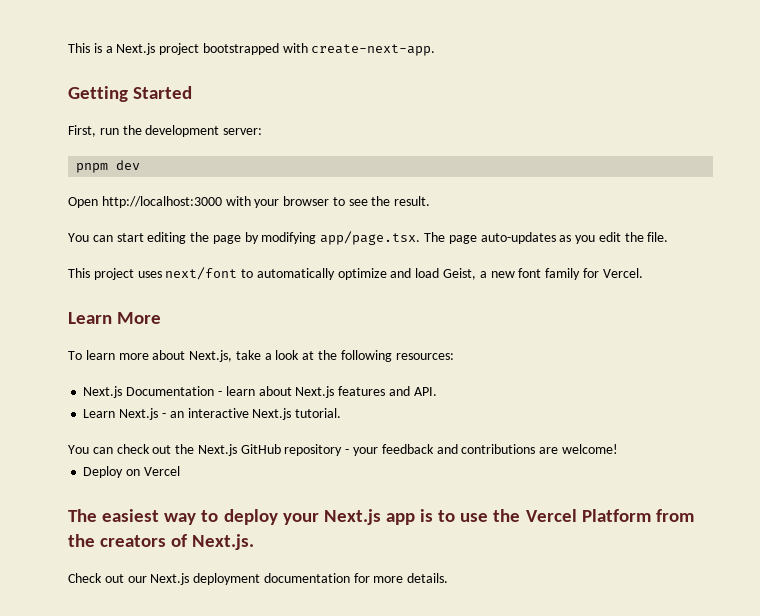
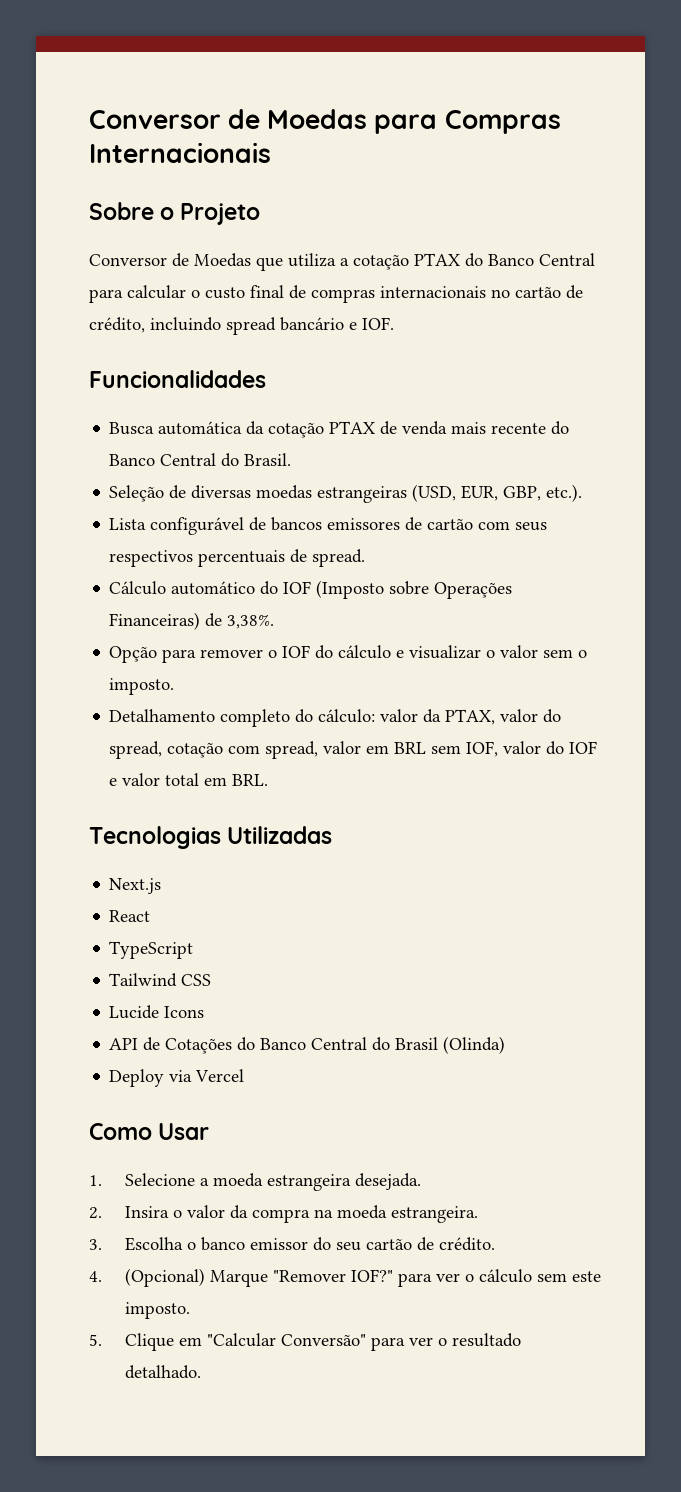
- This is a Next.js project bootstrapped with create-next-app.
- Getting Started
- First, run the development server:
- pnpm dev
- Open http://localhost:3000 with your browser to see the result.
- You can start editing the page by modifying app/page.tsx. The page auto-updates as you edit the file.
- This project uses next/font to automatically optimize and load Geist, a new font family for Vercel.
- Learn More
- To learn more about Next.js, take a look at the following resources:
- Next.js Documentation - learn about Next.js features and API.
- Learn Next.js - an interactive Next.js tutorial.
- You can check out the Next.js GitHub repository - your feedback and contributions are welcome!
+ Conversor de Moedas para Compras Internacionais
+ Sobre o Projeto
+ Conversor de Moedas que utiliza a cotação PTAX do Banco Central para calcular o custo final de compras internacionais no cartão de crédito, incluindo spread bancário e IOF.
+ Funcionalidades
+ Busca automática da cotação PTAX de venda mais recente do Banco Central do Brasil.
+ Seleção de diversas moedas estrangeiras (USD, EUR, GBP, etc.).
+ Lista configurável de bancos emissores de cartão com seus respectivos percentuais de spread.
+ Cálculo automático do IOF (Imposto sobre Operações Financeiras) de 3,38%.
+ Opção para remover o IOF do cálculo e visualizar o valor sem o imposto.
+ Detalhamento completo do cálculo: valor da PTAX, valor do spread, cotação com spread, valor em BRL sem IOF, valor do IOF e valor total em BRL.
+ Tecnologias Utilizadas
+ Next.js
+ React
+ TypeScript
+ Tailwind CSS
+ Lucide Icons
+ API de Cotações do Banco Central do Brasil (Olinda)
- Deploy on Vercel
+ Deploy via Vercel
- The easiest way to deploy your Next.js app is to use the Vercel Platform from the creators of Next.js.
- Check out our Next.js deployment documentation for more details.
+ Como Usar
+ 1. Selecione a moeda estrangeira desejada.
+ 2. Insira o valor da compra na moeda estrangeira.
+ 3. Escolha o banco emissor do seu cartão de crédito.
+ 4. (Opcional) Marque "Remover IOF?" para ver o cálculo sem este imposto.
+ 5. Clique em "Calcular Conversão" para ver o resultado detalhado.

